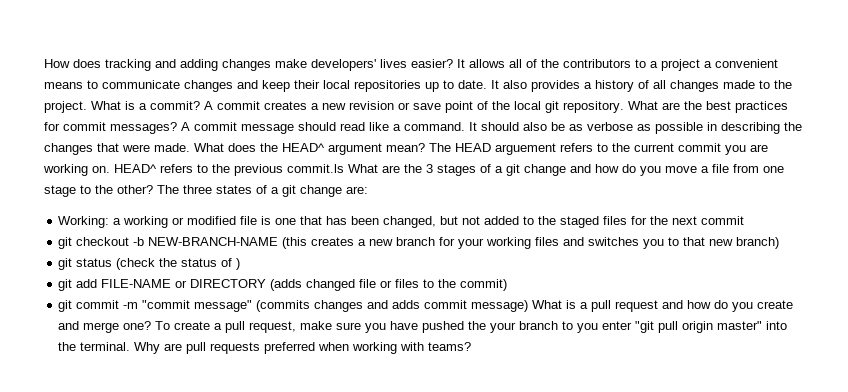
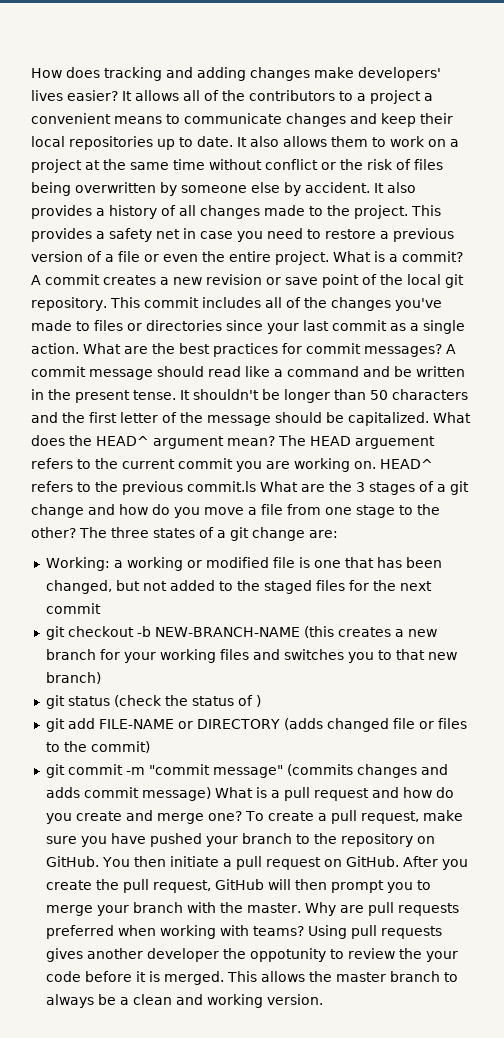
- It also provides a history of all changes made to the project.
+ It also allows them to work on a project at the same time without conflict or the risk of files being overwritten by someone else by accident. It also provides a history of all changes made to the project.
+ This provides a safety net in case you need to restore a previous version of a file or even the entire project.
+ This commit includes all of the changes you've made to files or directories since your last commit as a single action.
- A commit message should read like a command. It should also be as verbose as possible in describing the changes that were made.
+ A commit message should read like a command and be written in the present tense. It shouldn't be longer than 50 characters and the first letter of the message should be capitalized.
- To create a pull request, make sure you have pushed the your branch to you enter "git pull origin master" into the terminal.
+ To create a pull request, make sure you have pushed your branch to the repository on GitHub. You then initiate a pull request on GitHub. After you create the pull request, GitHub will then prompt you to merge your branch with the master.
+ Using pull requests gives another developer the oppotunity to review the your code before it is merged. This allows the master branch to always be a clean and working version.

